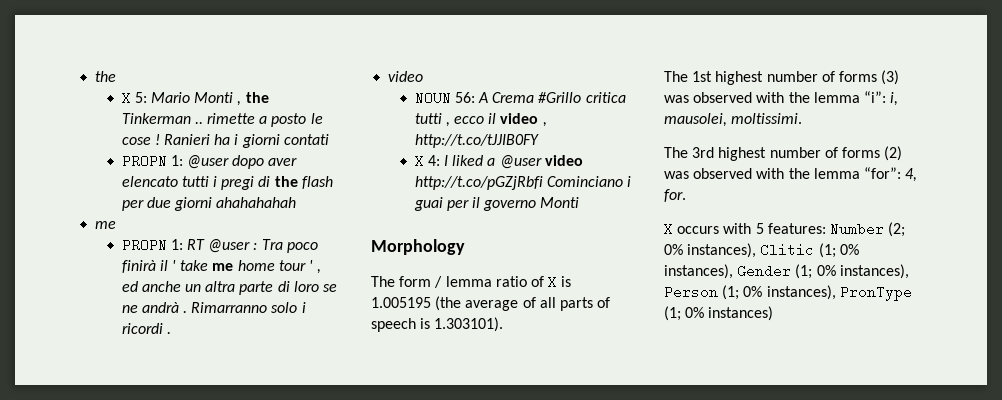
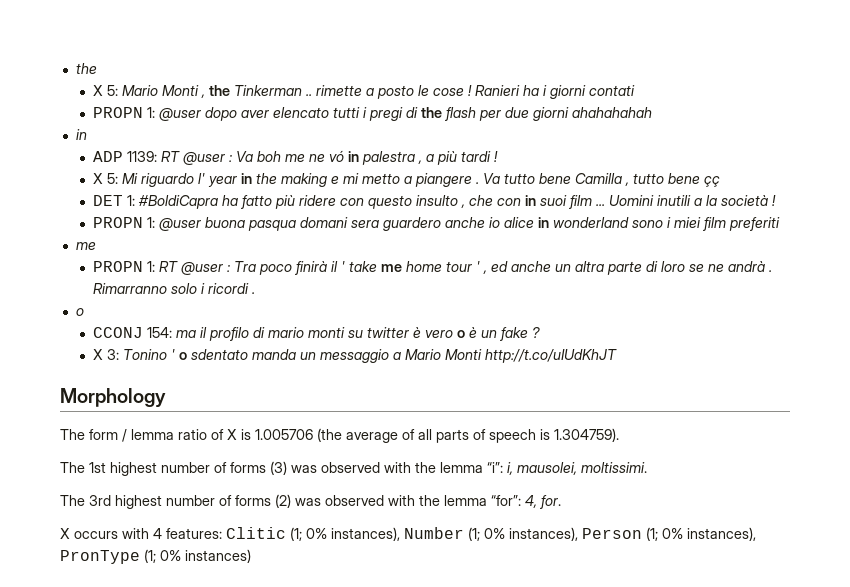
  PROPN 1: @user dopo aver elencato tutti i pregi di the flash per due giorni ahahahahah
+ in
+ ADP 1139: RT @user : Va boh me ne vó in palestra , a più tardi !
+ X 5: Mi riguardo l' year in the making e mi metto a piangere . Va tutto bene Camilla , tutto bene çç
+ DET 1: #BoldiCapra ha fatto più ridere con questo insulto , che con in suoi film ... Uomini inutili a la società !
+ PROPN 1: @user buona pasqua domani sera guardero anche io alice in wonderland sono i miei film preferiti
  Rimarranno solo i ricordi .
- video
- NOUN 56: A Crema #Grillo critica tutti , ecco il video , http://t.co/tJJIB0FY
- X 4: I liked a @user video http://t.co/pGZjRbfi Cominciano i guai per il governo Monti
+ o
+ CCONJ 154: ma il profilo di mario monti su twitter è vero o è un fake ?
+ X 3: Tonino ' o sdentato manda un messaggio a Mario Monti http://t.co/uIUdKhJT
- The form / lemma ratio of X is 1.005195 (the average of all parts of speech is 1.303101).
+ The form / lemma ratio of X is 1.005706 (the average of all parts of speech is 1.304759).
- X occurs with 5 features: Number (2; 0% instances), Clitic (1; 0% instances), Gender (1; 0% instances), Person (1; 0% instances), PronType (1; 0% instances)
+ X occurs with 4 features: Clitic (1; 0% instances), Number (1; 0% instances), Person (1; 0% instances), PronType (1; 0% instances)

